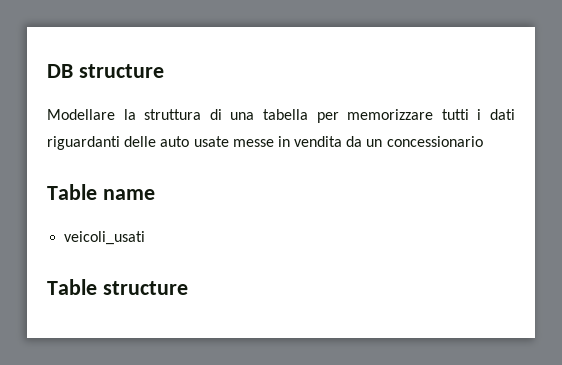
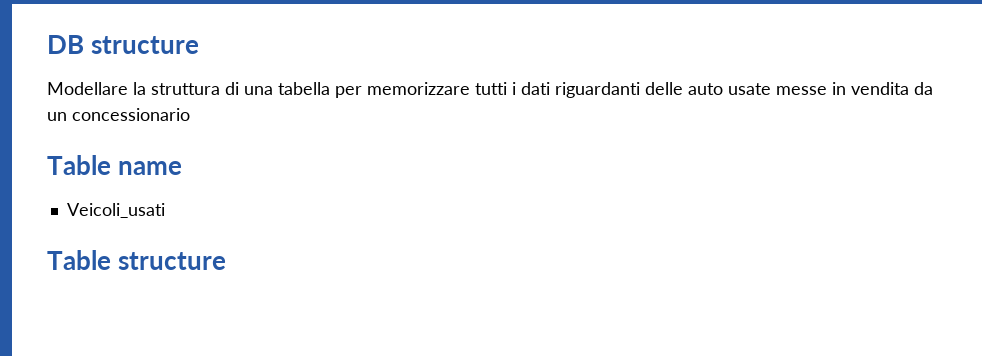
- veicoli_usati
+ Veicoli_usati

